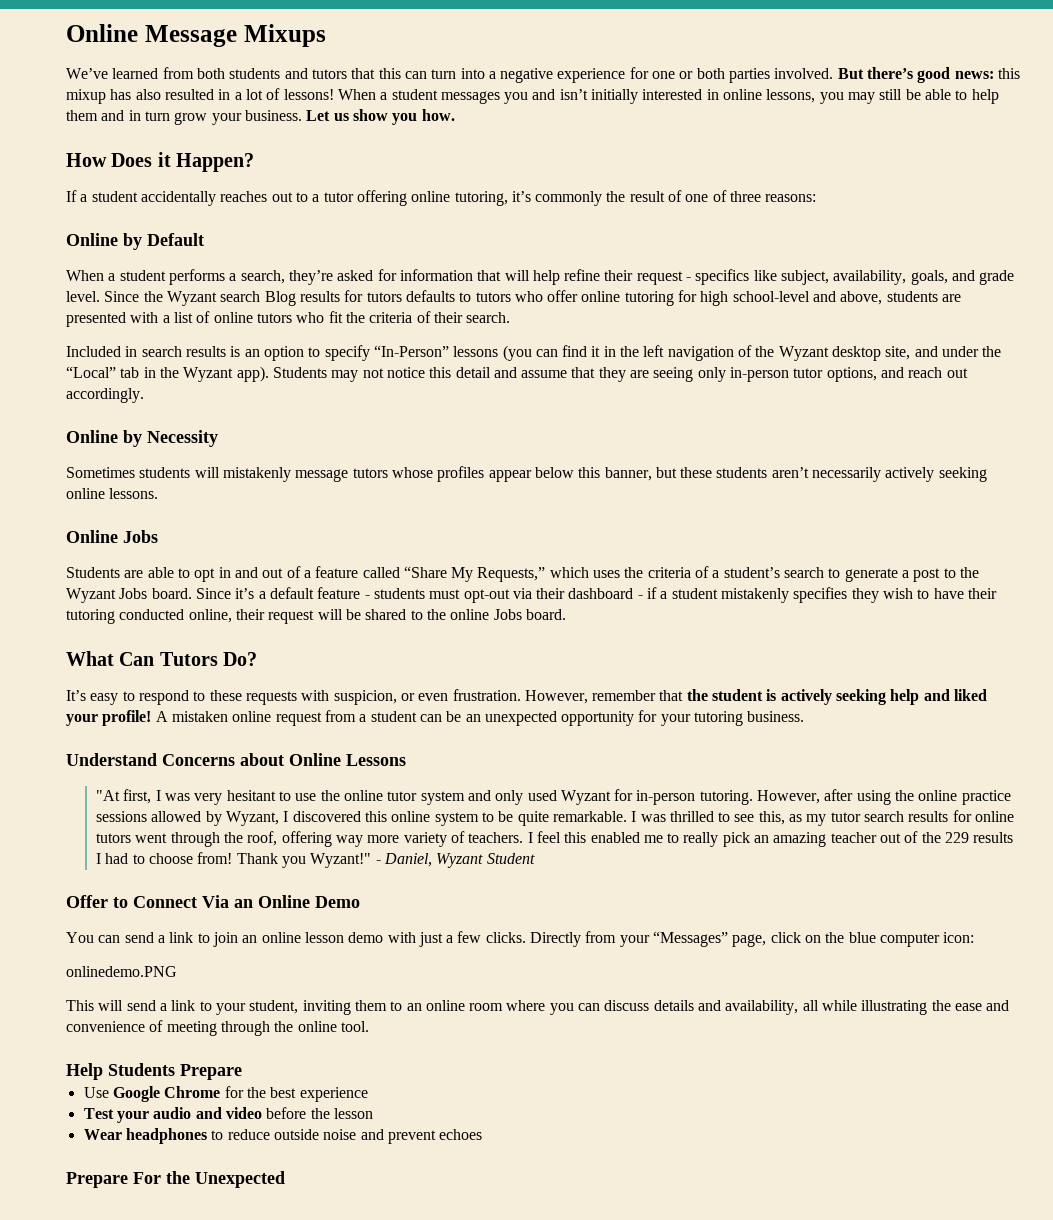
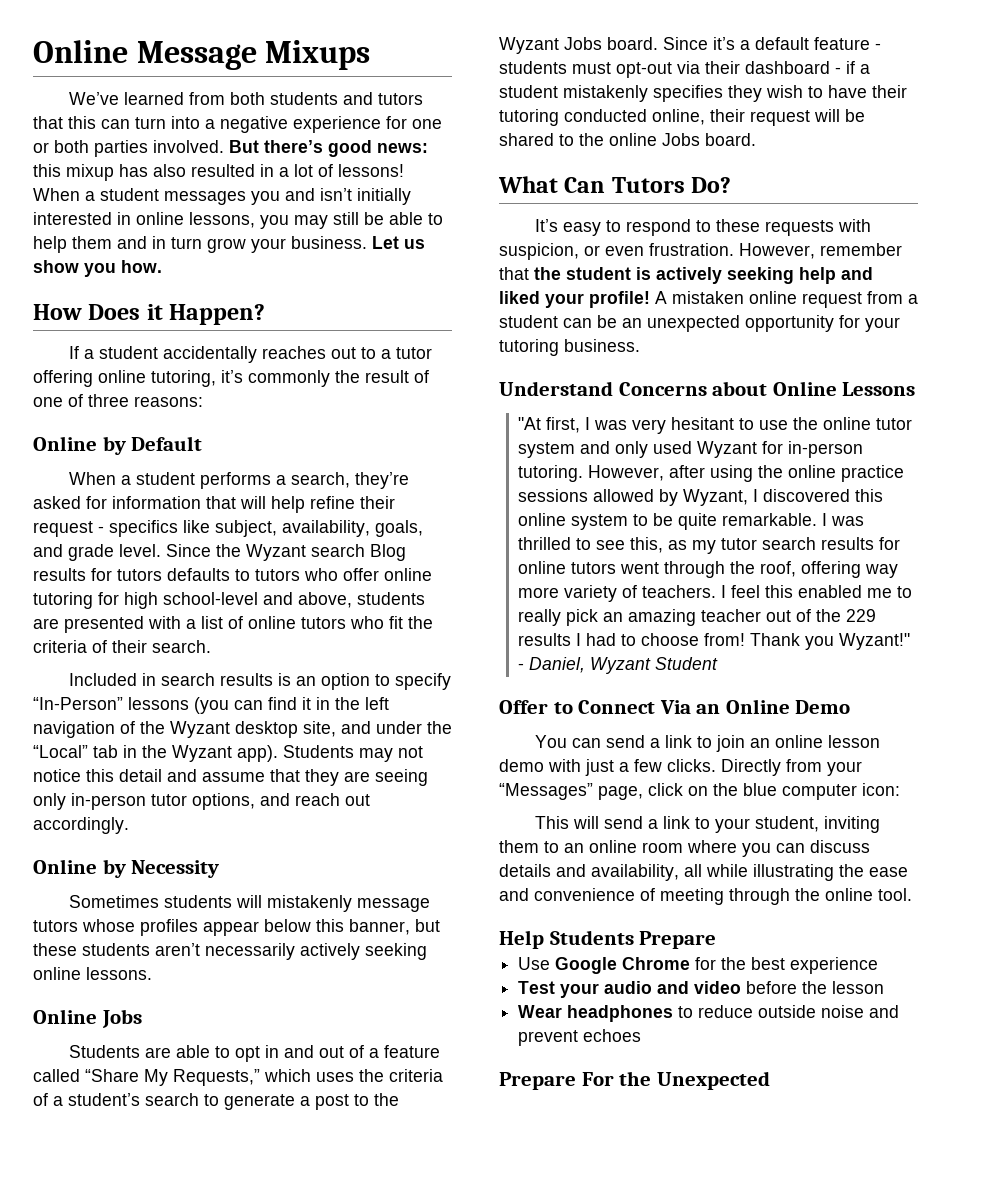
- onlinedemo.PNG

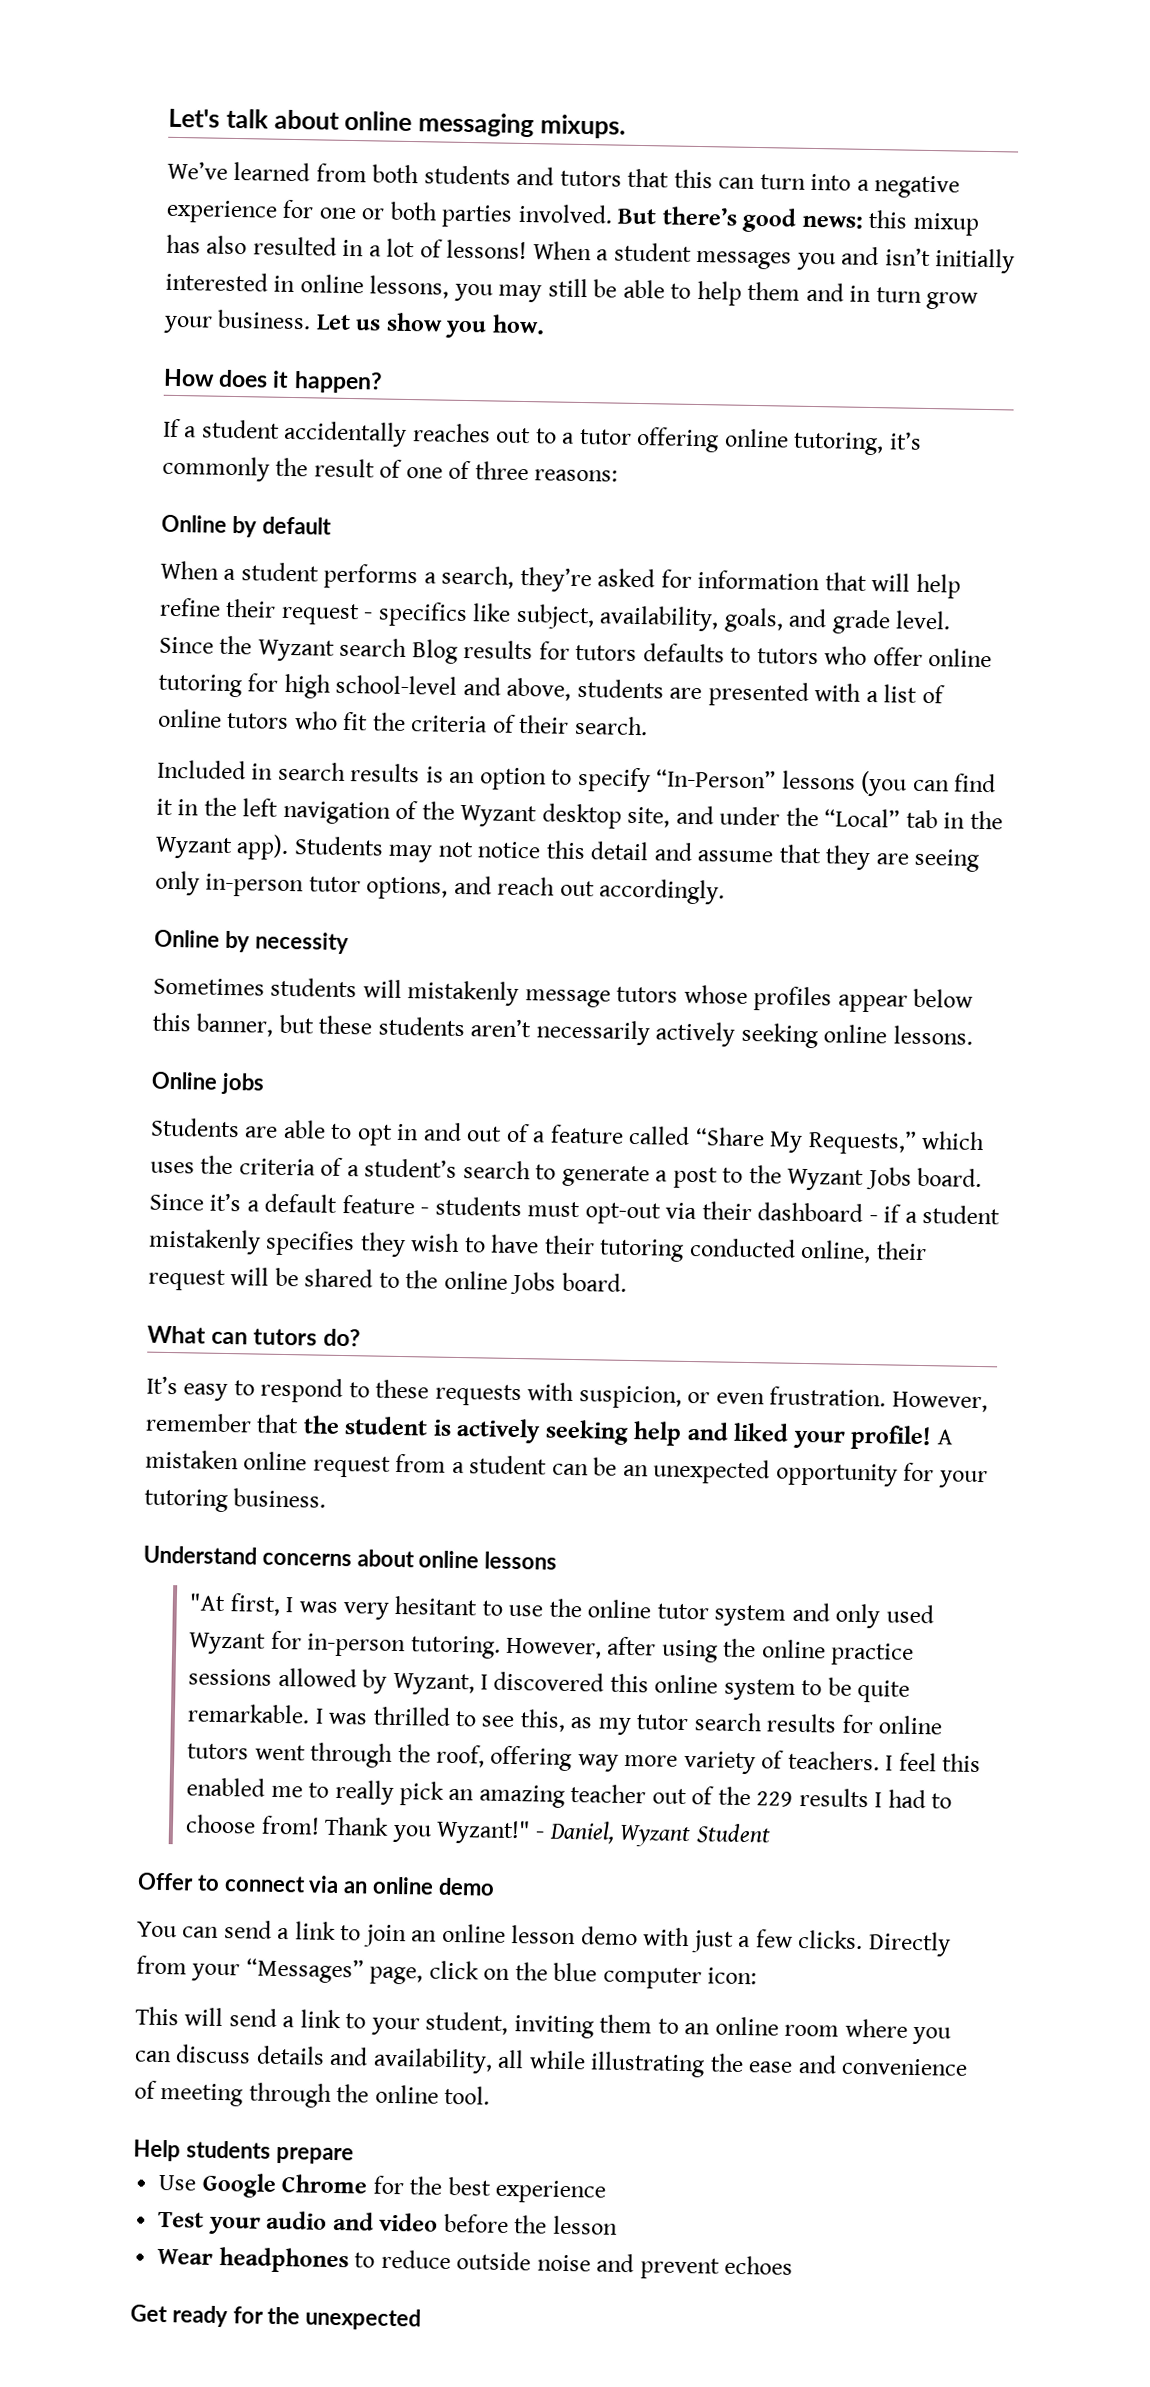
- Online Message Mixups
+ Let's talk about online messaging mixups.
- How Does it Happen?
+ How does it happen?
- Online by Default
+ Online by default
- Online by Necessity
+ Online by necessity
- Online Jobs
+ Online jobs
- What Can Tutors Do?
+ What can tutors do?
- Understand Concerns about Online Lessons
+ Understand concerns about online lessons
- Offer to Connect Via an Online Demo
+ Offer to connect via an online demo
- Help Students Prepare
+ Help students prepare
- Prepare For the Unexpected
+ Get ready for the unexpected

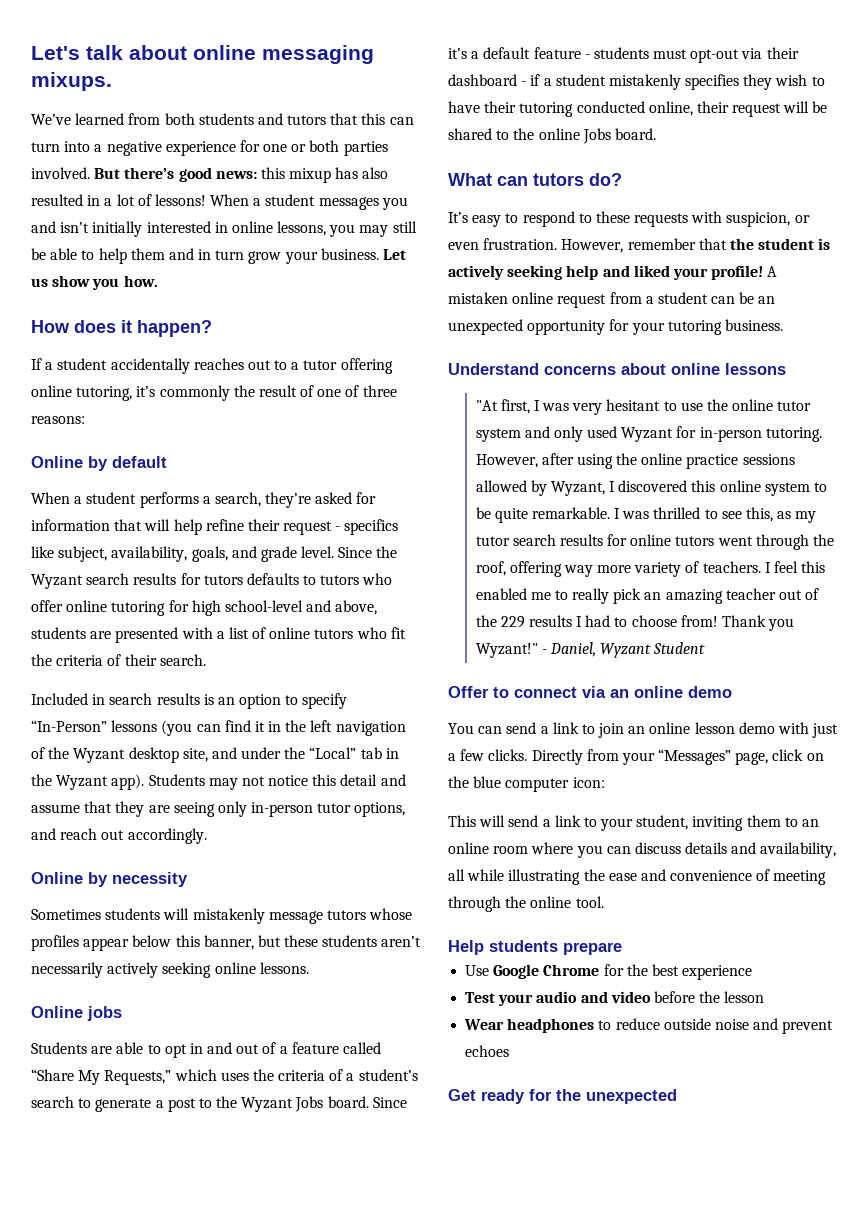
- Since the Wyzant search Blog results for tutors defaults to tutors who offer online tutoring for high school-level and above, students are presented with a list of online tutors who fit the criteria of their search.
+ Since the Wyzant search results for tutors defaults to tutors who offer online tutoring for high school-level and above, students are presented with a list of online tutors who fit the criteria of their search.

